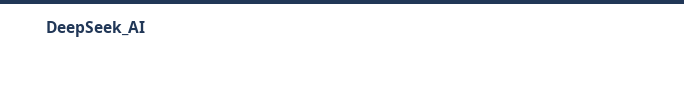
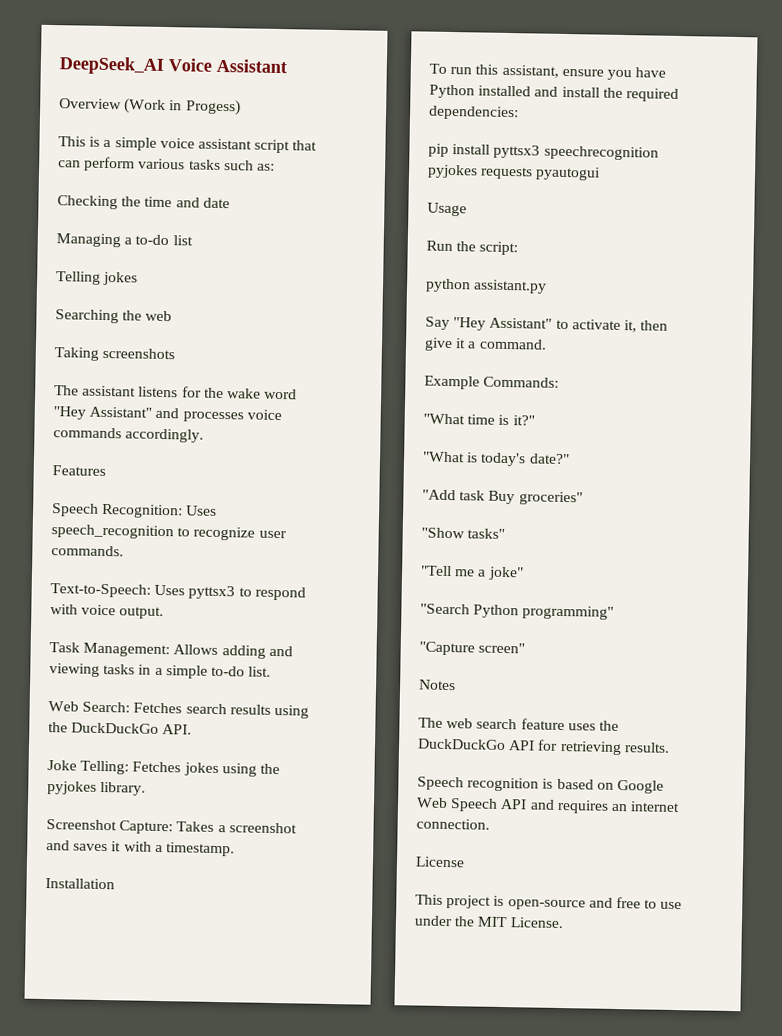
- DeepSeek_AI
+ DeepSeek_AI Voice Assistant
+ Overview (Work in Progess)
+ This is a simple voice assistant script that can perform various tasks such as:
+ Checking the time and date
+ Managing a to-do list
+ Telling jokes
+ Searching the web
+ Taking screenshots
+ The assistant listens for the wake word "Hey Assistant" and processes voice commands accordingly.
+ Features
+ Speech Recognition: Uses speech_recognition to recognize user commands.
+ Text-to-Speech: Uses pyttsx3 to respond with voice output.
+ Task Management: Allows adding and viewing tasks in a simple to-do list.
+ Web Search: Fetches search results using the DuckDuckGo API.
+ Joke Telling: Fetches jokes using the pyjokes library.
+ Screenshot Capture: Takes a screenshot and saves it with a timestamp.
+ Installation
+ To run this assistant, ensure you have Python installed and install the required dependencies:
+ pip install pyttsx3 speechrecognition pyjokes requests pyautogui
+ Usage
+ Run the script:
+ python assistant.py
+ Say "Hey Assistant" to activate it, then give it a command.
+ Example Commands:
+ "What time is it?"
+ "What is today's date?"
+ "Add task Buy groceries"
+ "Show tasks"
+ "Tell me a joke"
+ "Search Python programming"
+ "Capture screen"
+ Notes
+ The web search feature uses the DuckDuckGo API for retrieving results.
+ Speech recognition is based on Google Web Speech API and requires an internet connection.
+ License
+ This project is open-source and free to use under the MIT License.

